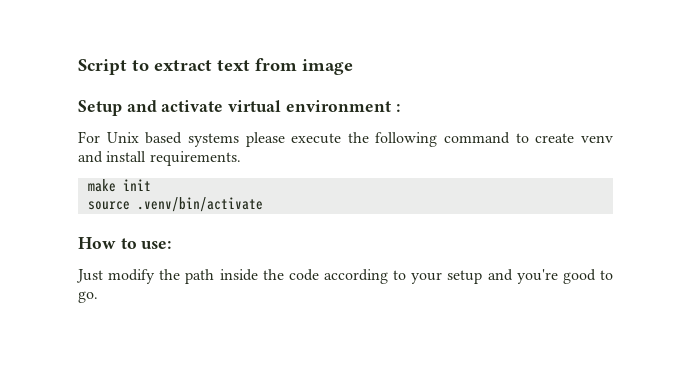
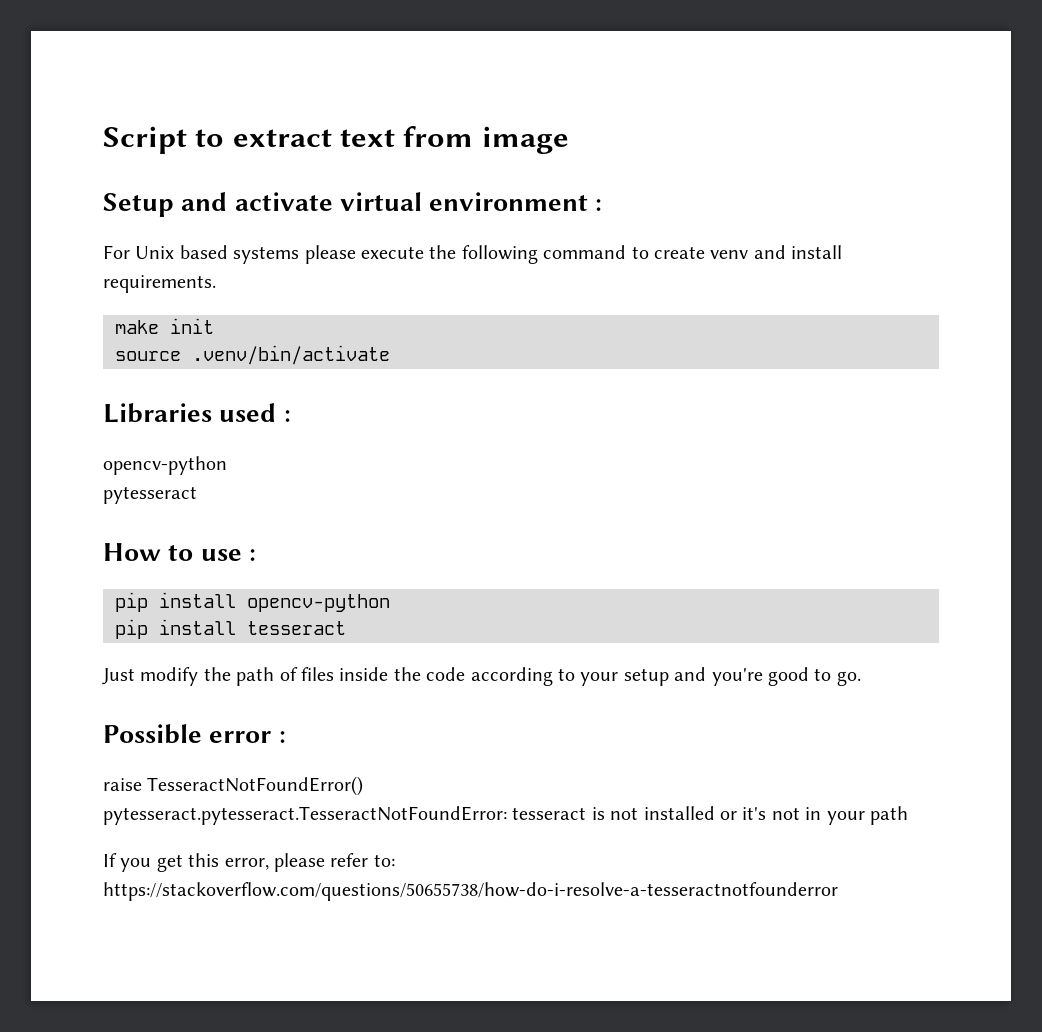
- How to use:
+ Libraries used :
+ opencv-python
+ pytesseract
+ How to use :
+ pip install opencv-python
+ pip install tesseract
- Just modify the path inside the code according to your setup and you're good to go.
+ Just modify the path of files inside the code according to your setup and you're good to go.
+ Possible error :
+ raise TesseractNotFoundError()
+ pytesseract.pytesseract.TesseractNotFoundError: tesseract is not installed or it's not in your path
+ If you get this error, please refer to: https://stackoverflow.com/questions/50655738/how-do-i-resolve-a-tesseractnotfounderror

